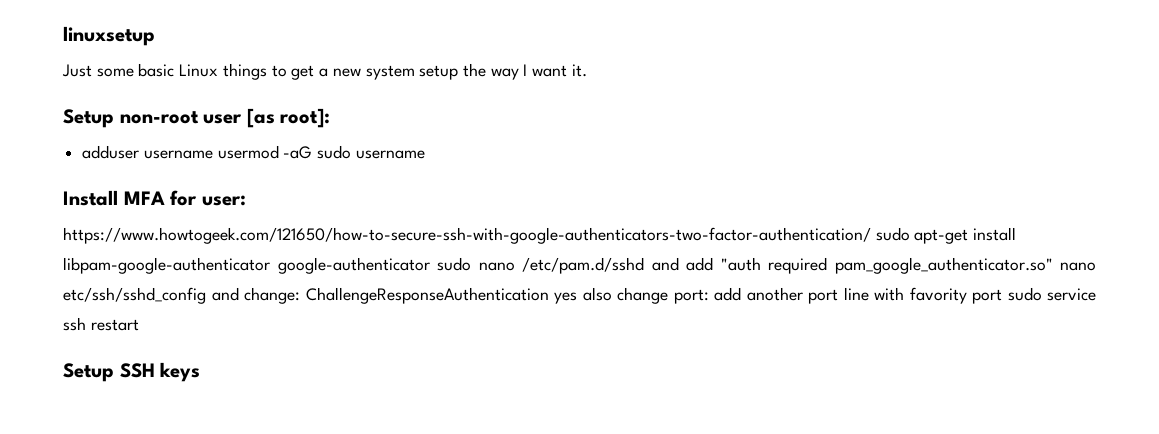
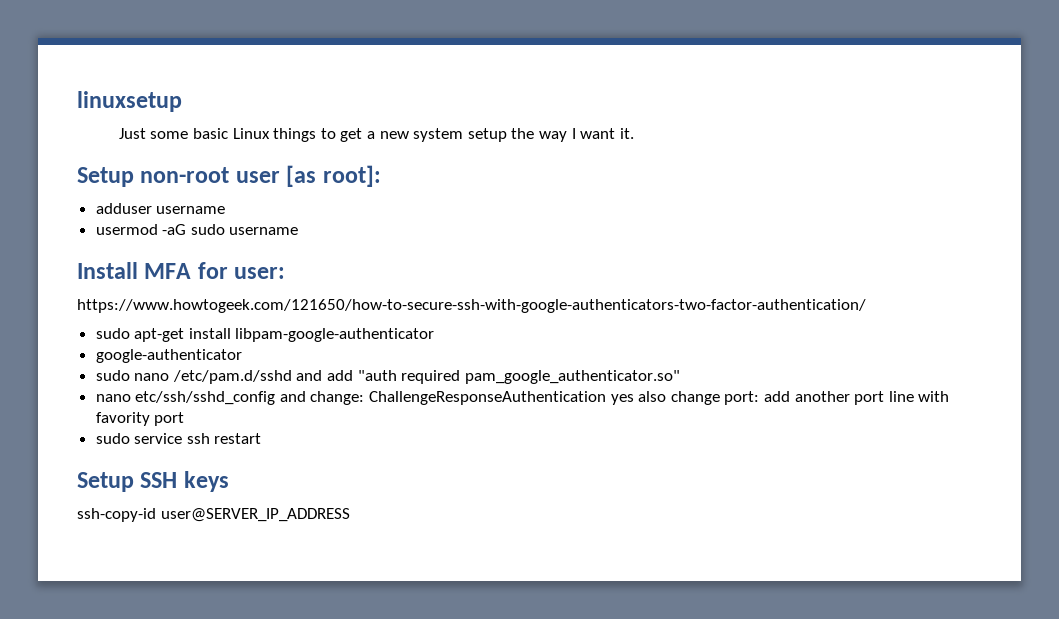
- adduser username usermod -aG sudo username
+ adduser username
+ usermod -aG sudo username
- https://www.howtogeek.com/121650/how-to-secure-ssh-with-google-authenticators-two-factor-authentication/ sudo apt-get install libpam-google-authenticator google-authenticator sudo nano /etc/pam.d/sshd and add "auth required pam_google_authenticator.so" nano etc/ssh/sshd_config and change: ChallengeResponseAuthentication yes also change port: add another port line with favority port sudo service ssh restart
+ https://www.howtogeek.com/121650/how-to-secure-ssh-with-google-authenticators-two-factor-authentication/
+ sudo apt-get install libpam-google-authenticator
+ google-authenticator
+ sudo nano /etc/pam.d/sshd and add "auth required pam_google_authenticator.so"
+ nano etc/ssh/sshd_config and change: ChallengeResponseAuthentication yes also change port: add another port line with favority port
+ sudo service ssh restart
+ ssh-copy-id user@SERVER_IP_ADDRESS

